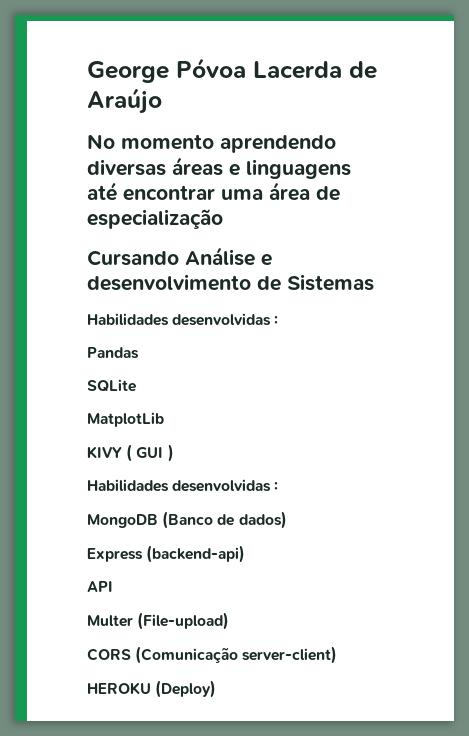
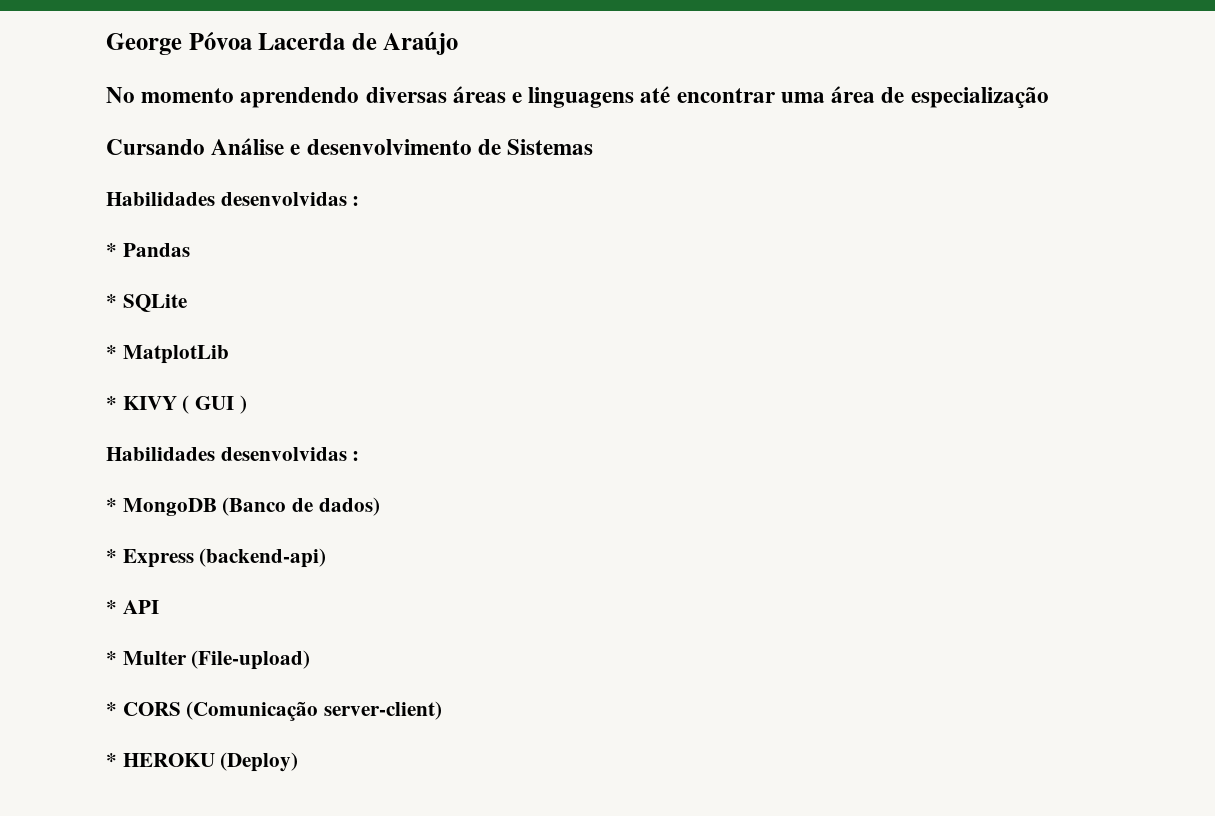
- Pandas
+ * Pandas
- SQLite
+ * SQLite
- MatplotLib
+ * MatplotLib
- KIVY ( GUI )
+ * KIVY ( GUI )
- MongoDB (Banco de dados)
+ * MongoDB (Banco de dados)
- Express (backend-api)
+ * Express (backend-api)
- API
+ * API
- Multer (File-upload)
+ * Multer (File-upload)
- CORS (Comunicação server-client)
+ * CORS (Comunicação server-client)
- HEROKU (Deploy)
+ * HEROKU (Deploy)

